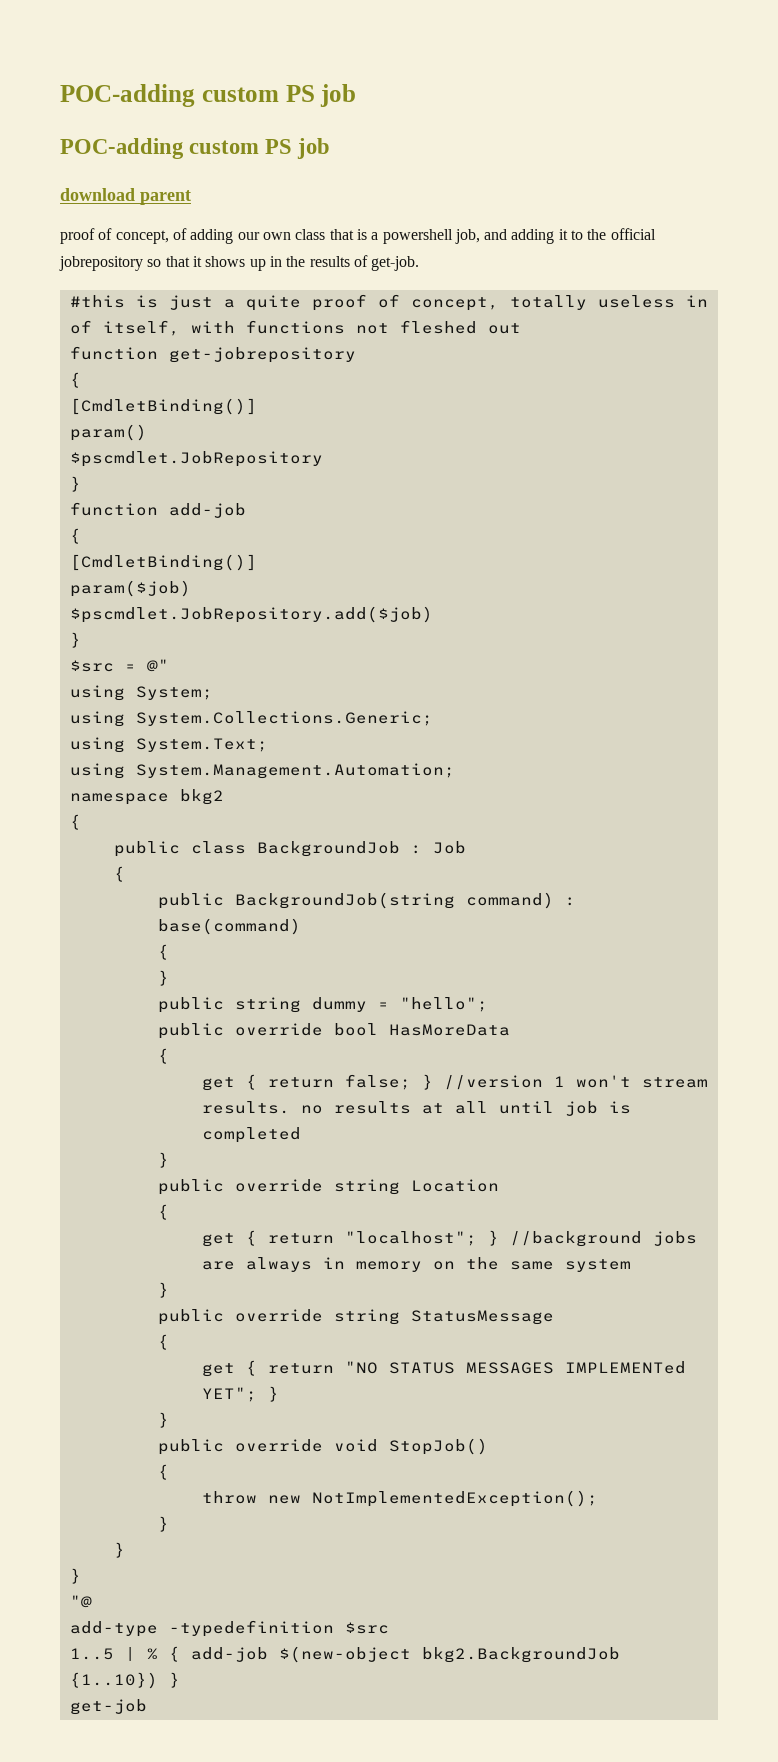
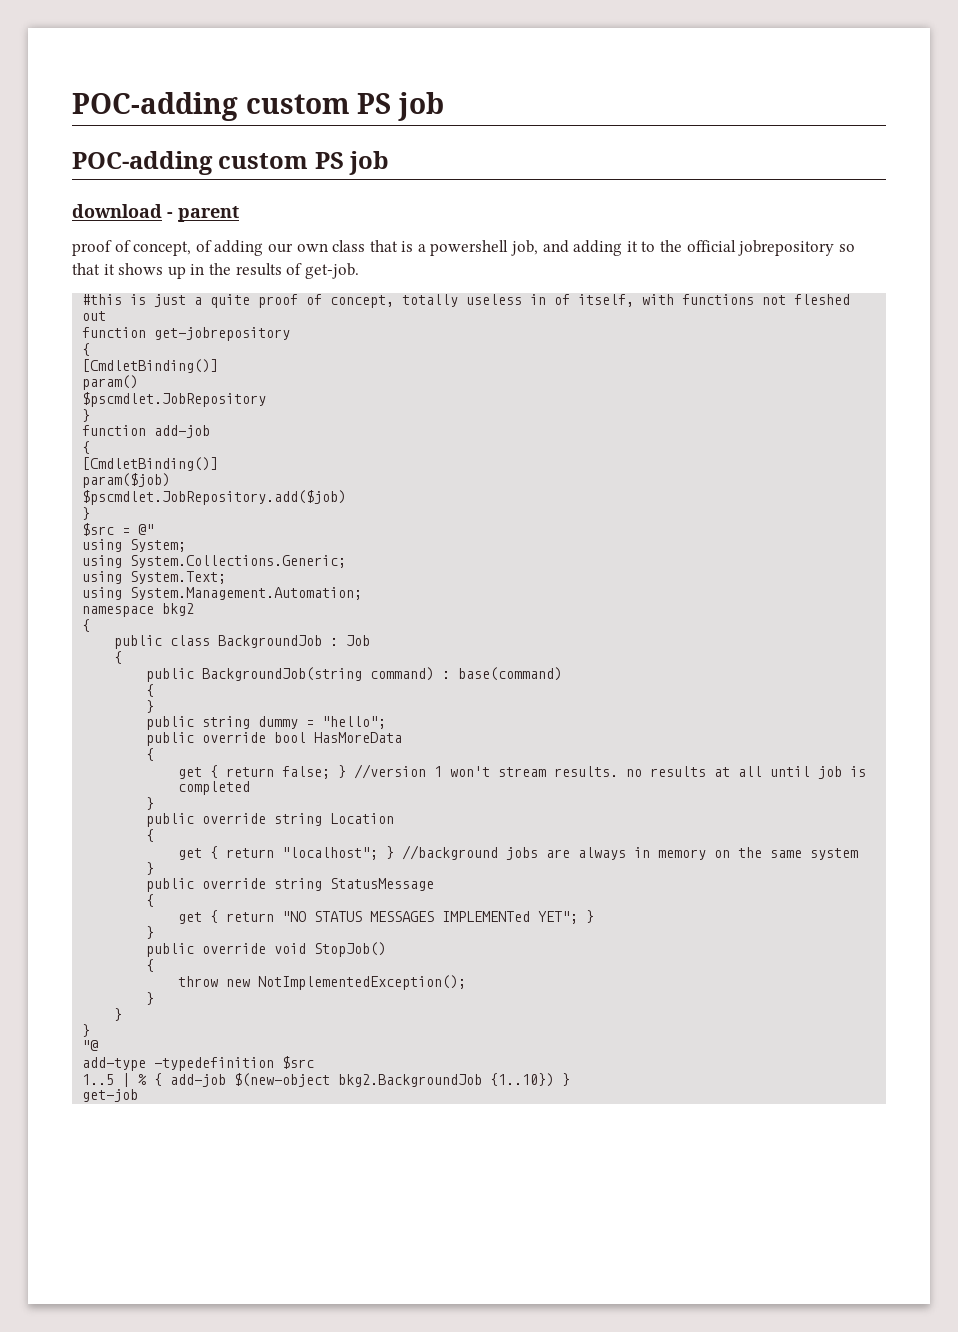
- download parent
+ download - parent

